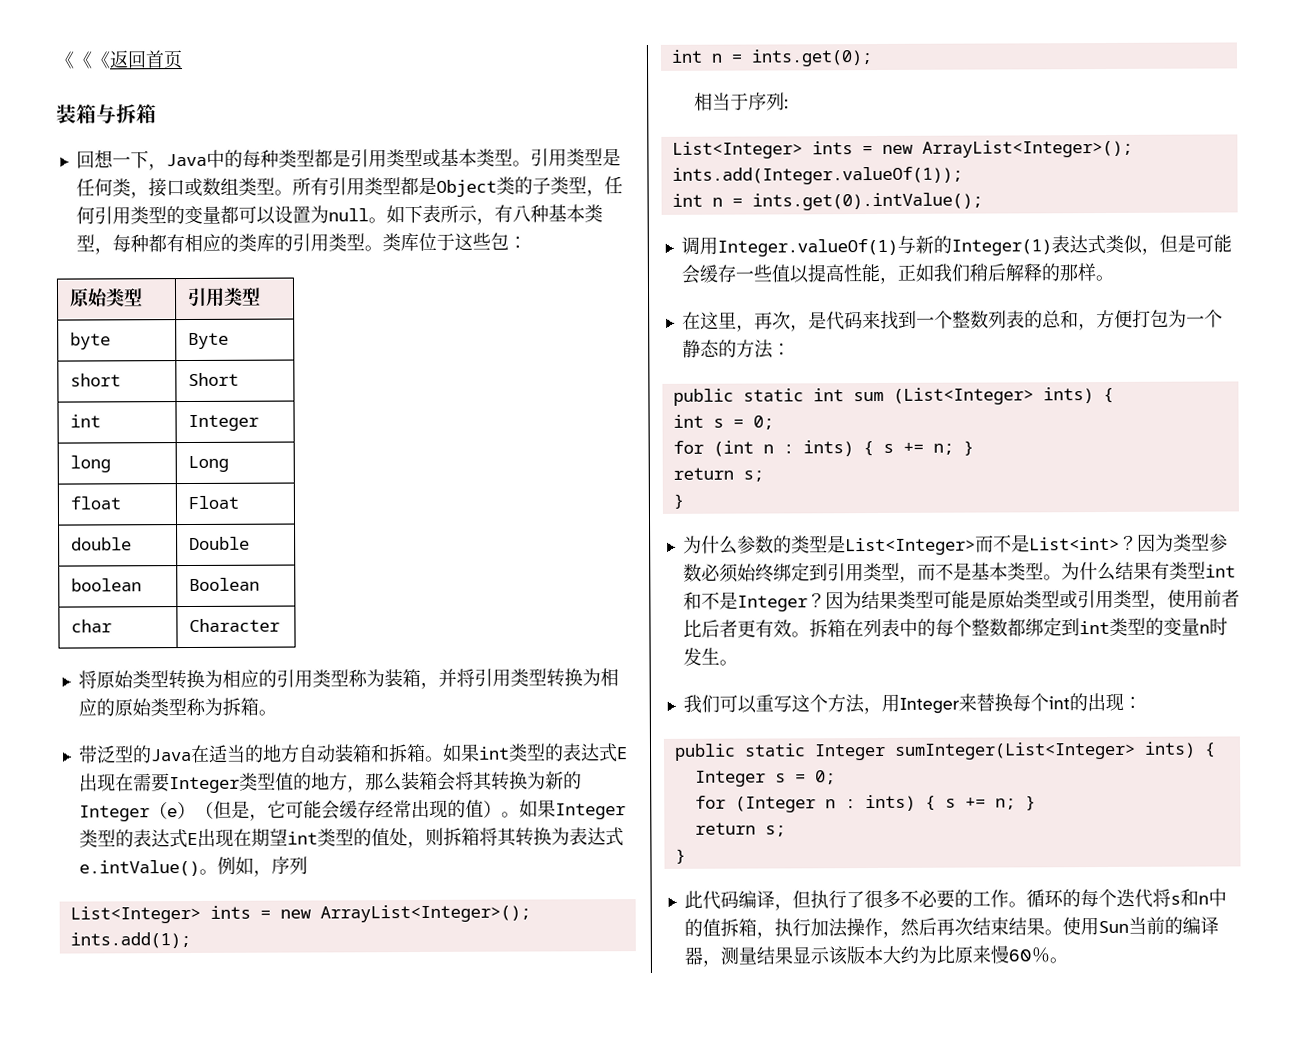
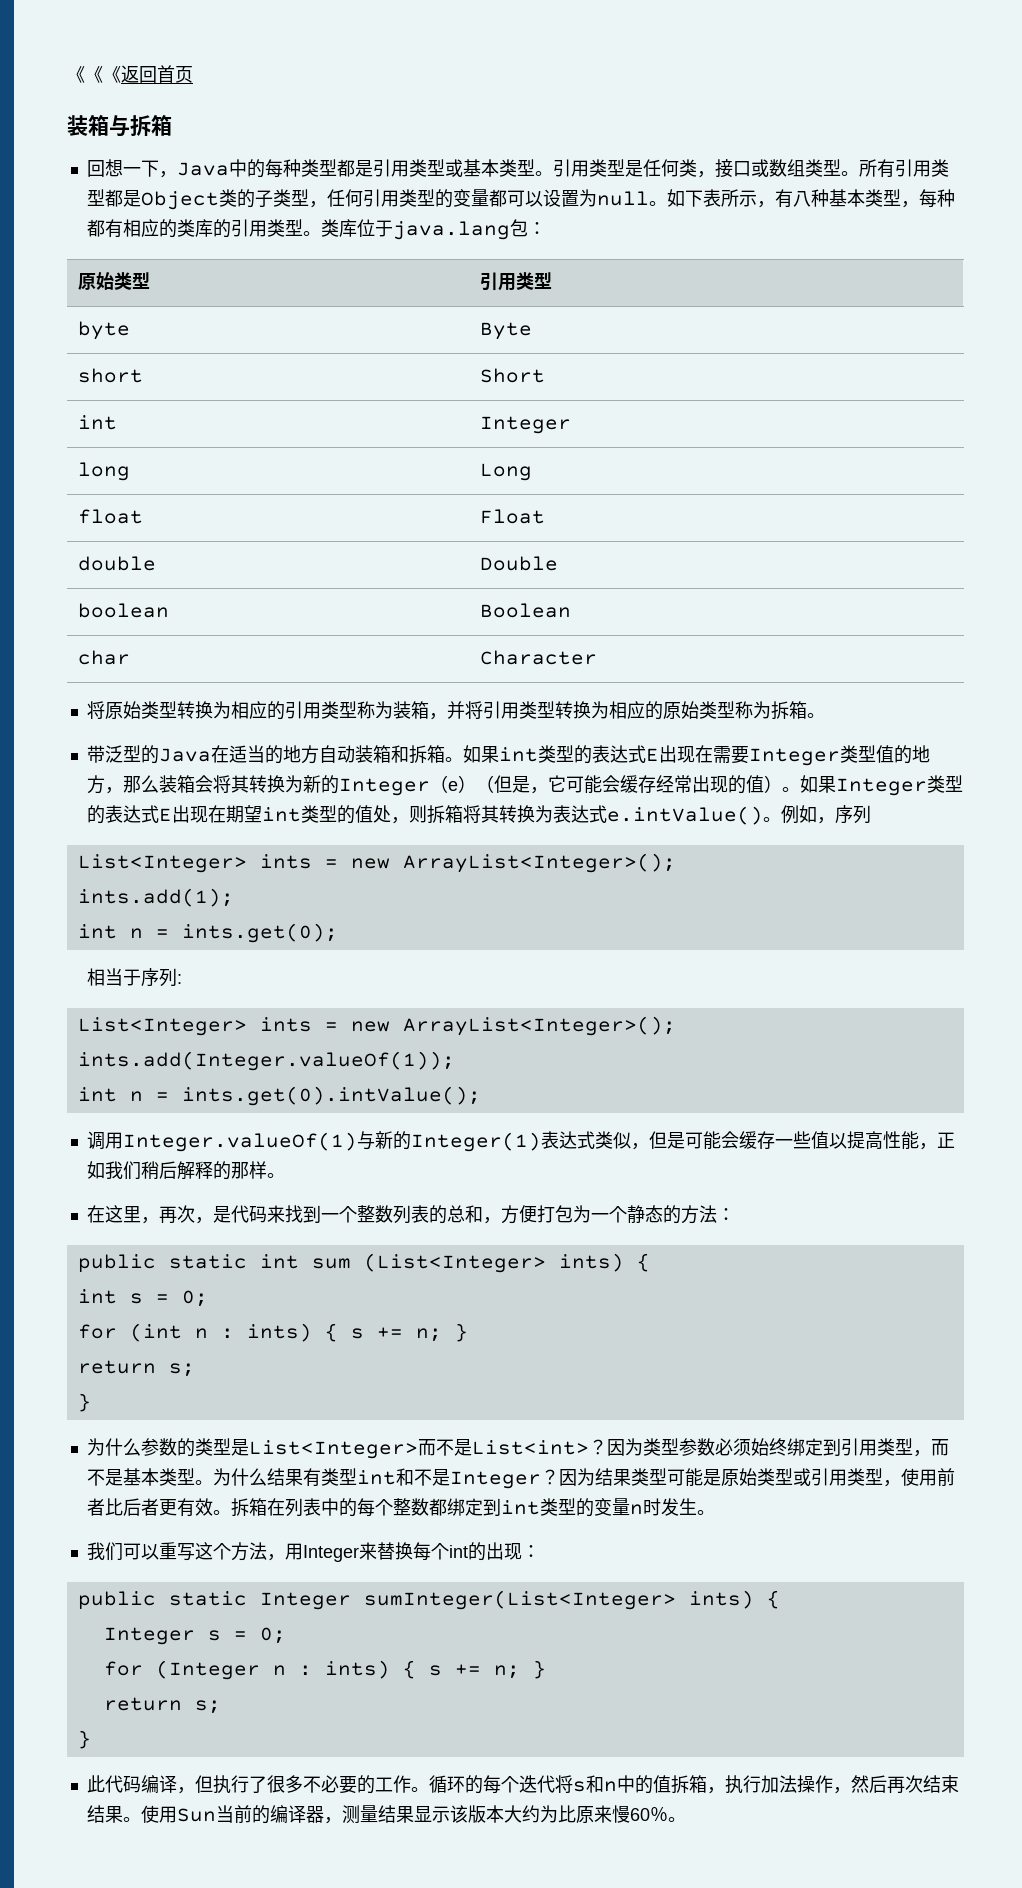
- 类库位于这些包：
+ 类库位于java.lang包：

